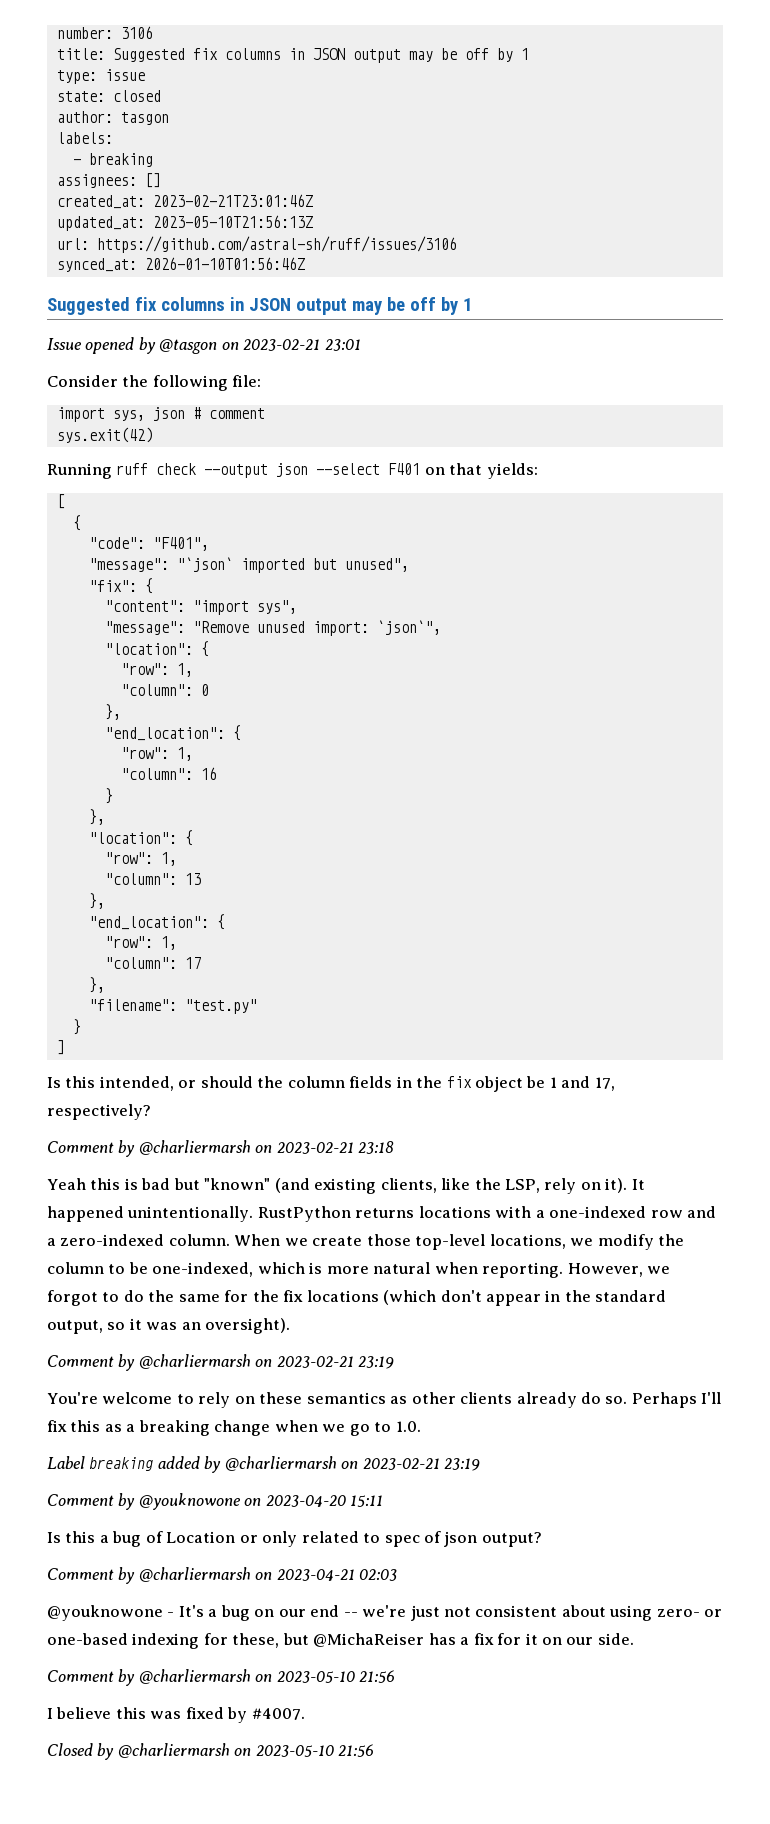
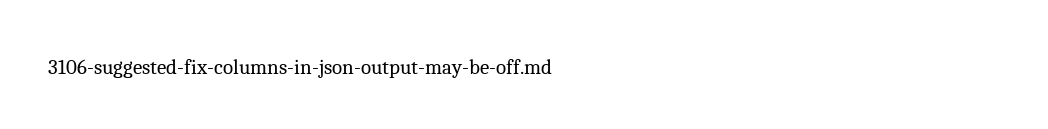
- number: 3106
- title: Suggested fix columns in JSON output may be off by 1
- type: issue
- state: closed
- author: tasgon
- labels:
- - breaking
- assignees: []
- created_at: 2023-02-21T23:01:46Z
- updated_at: 2023-05-10T21:56:13Z
- url: https://github.com/astral-sh/ruff/issues/3106
- synced_at: 2026-01-10T01:56:46Z
- Suggested fix columns in JSON output may be off by 1
- Issue opened by @tasgon on 2023-02-21 23:01
- Consider the following file:
- import sys, json # comment
- sys.exit(42)
- Running ruff check --output json --select F401 on that yields:
- [
- {
- "code": "F401",
- "message": "`json` imported but unused",
- "fix": {
- "content": "import sys",
- "message": "Remove unused import: `json`",
- "location": {
- "row": 1,
- "column": 0
- },
- "end_location": {
- "row": 1,
- "column": 16
- }
- },
- "location": {
- "row": 1,
- "column": 13
- },
- "end_location": {
- "row": 1,
- "column": 17
- },
- "filename": "test.py"
- }
- ]
- Is this intended, or should the column fields in the fix object be 1 and 17, respectively?
- Comment by @charliermarsh on 2023-02-21 23:18
- Yeah this is bad but "known" (and existing clients, like the LSP, rely on it). It happened unintentionally. RustPython returns locations with a one-indexed row and a zero-indexed column. When we create those top-level locations, we modify the column to be one-indexed, which is more natural when reporting. However, we forgot to do the same for the fix locations (which don't appear in the standard output, so it was an oversight).
- Comment by @charliermarsh on 2023-02-21 23:19
- You're welcome to rely on these semantics as other clients already do so. Perhaps I'll fix this as a breaking change when we go to 1.0.
- Label breaking added by @charliermarsh on 2023-02-21 23:19
- Comment by @youknowone on 2023-04-20 15:11
- Is this a bug of Location or only related to spec of json output?
- Comment by @charliermarsh on 2023-04-21 02:03
- @youknowone - It's a bug on our end -- we're just not consistent about using zero- or one-based indexing for these, but @MichaReiser has a fix for it on our side.
- Comment by @charliermarsh on 2023-05-10 21:56
- I believe this was fixed by #4007.
- Closed by @charliermarsh on 2023-05-10 21:56
+ 3106-suggested-fix-columns-in-json-output-may-be-off.md

